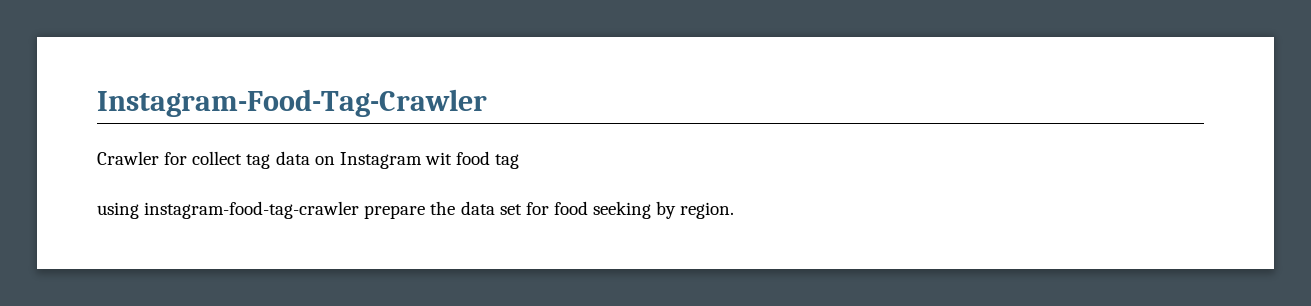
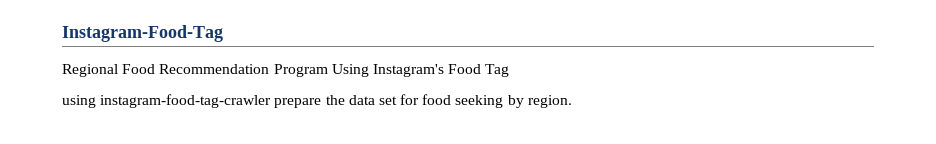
- Instagram-Food-Tag-Crawler
- Crawler for collect tag data on Instagram wit food tag
+ Instagram-Food-Tag
+ Regional Food Recommendation Program Using Instagram's Food Tag

